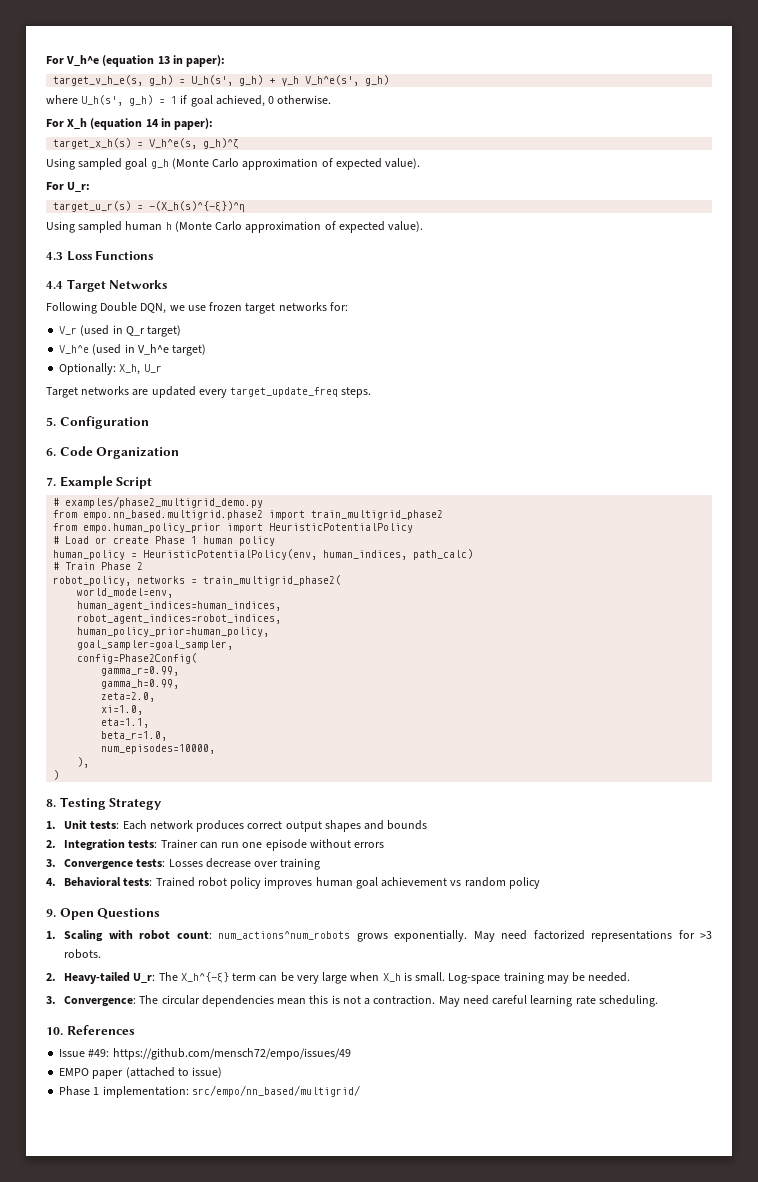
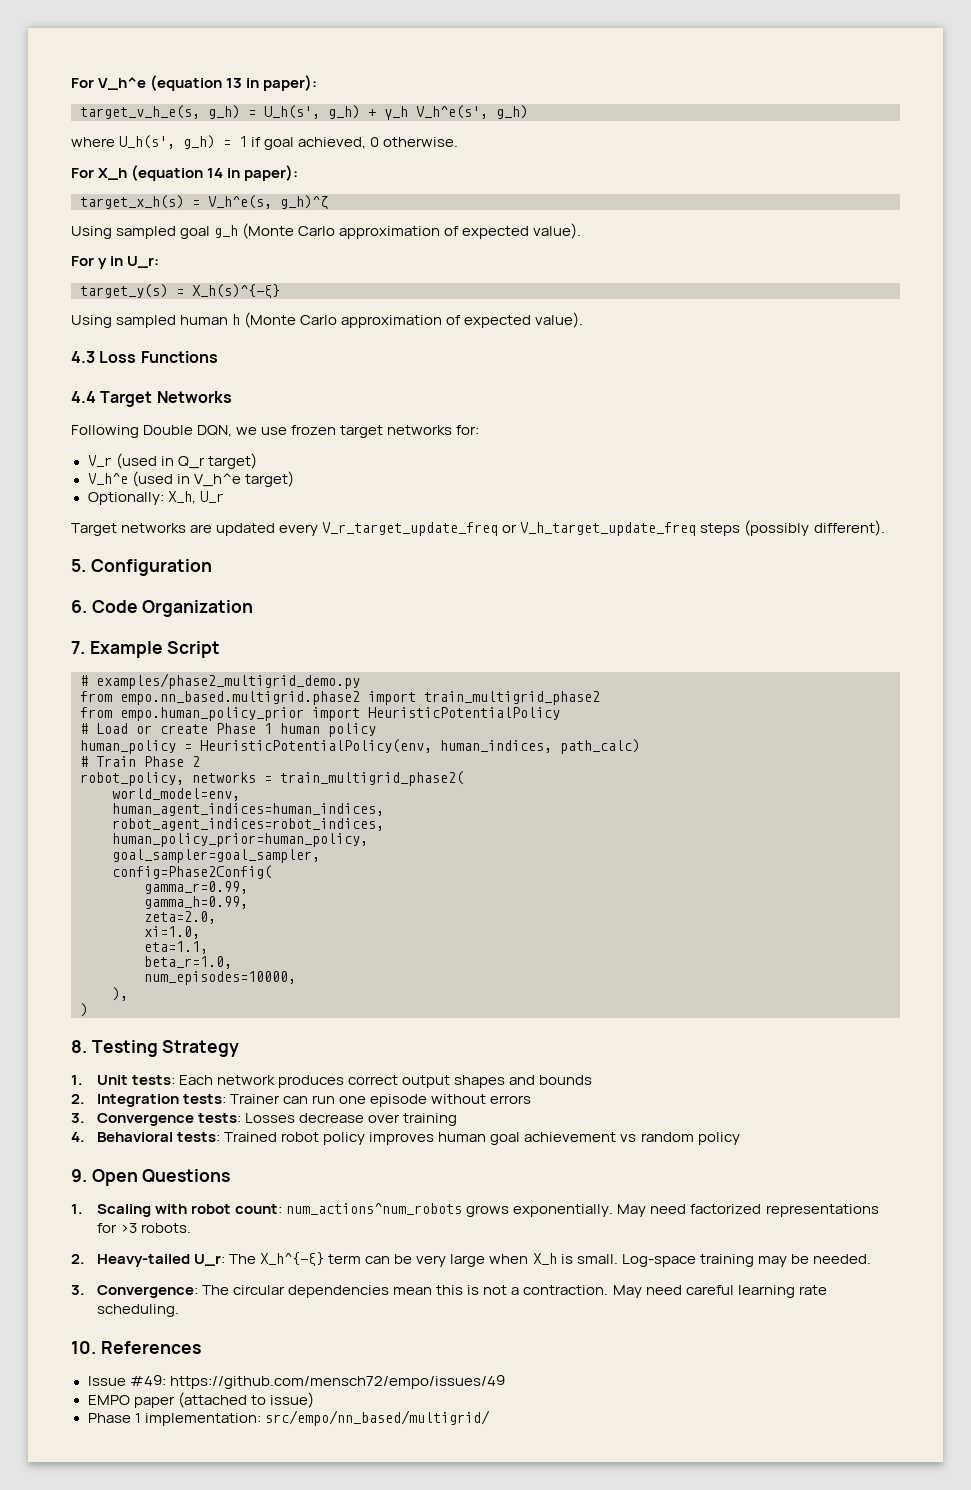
- For U_r:
+ For y in U_r:
- target_u_r(s) = -(X_h(s)^{-ξ})^η
+ target_y(s) = X_h(s)^{-ξ}
- Target networks are updated every target_update_freq steps.
+ Target networks are updated every V_r_target_update_freq or V_h_target_update_freq steps (possibly different).

